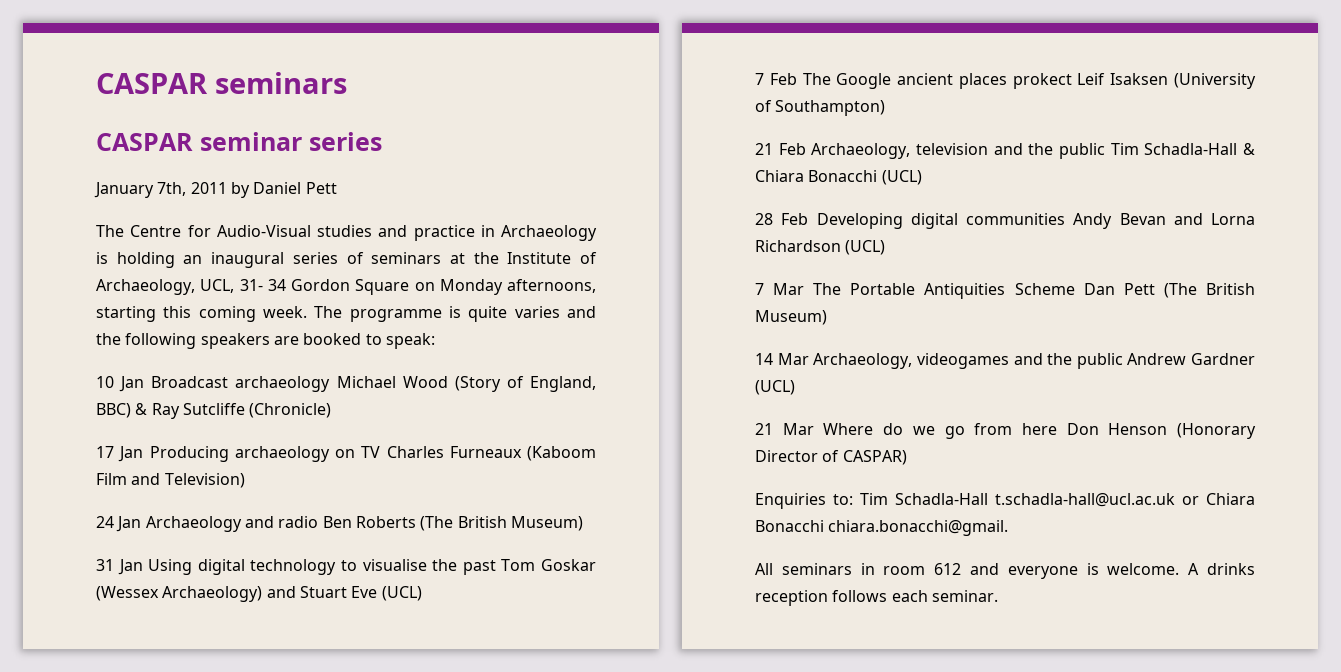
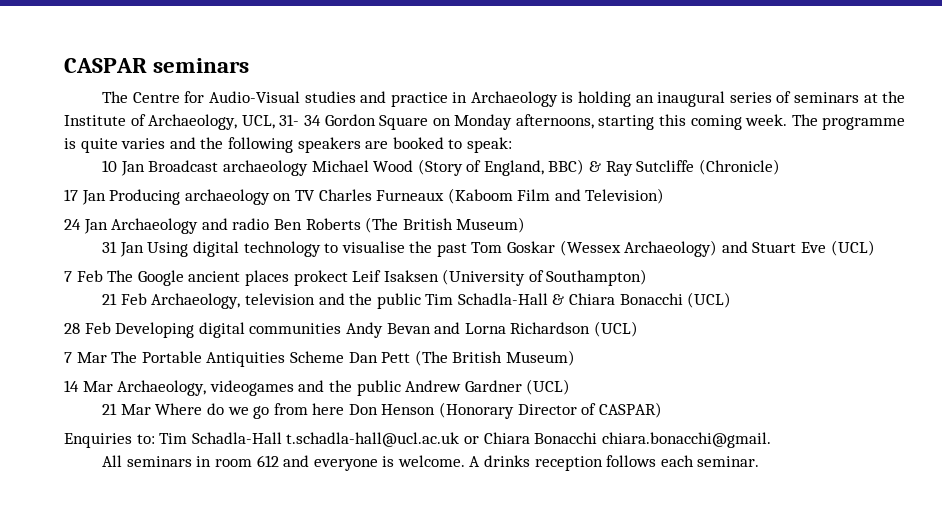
- CASPAR seminar series
- January 7th, 2011 by Daniel Pett

